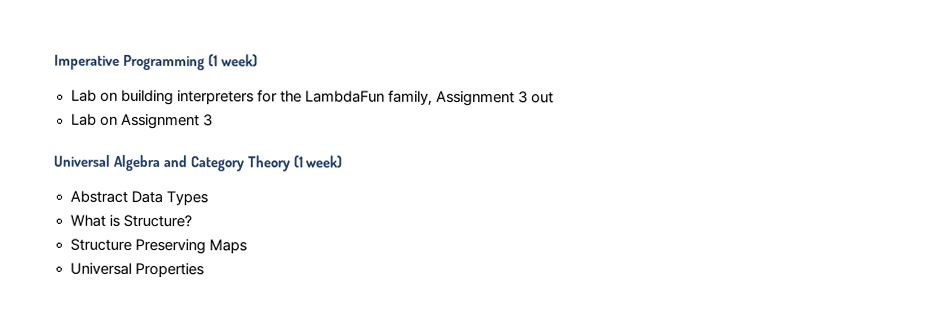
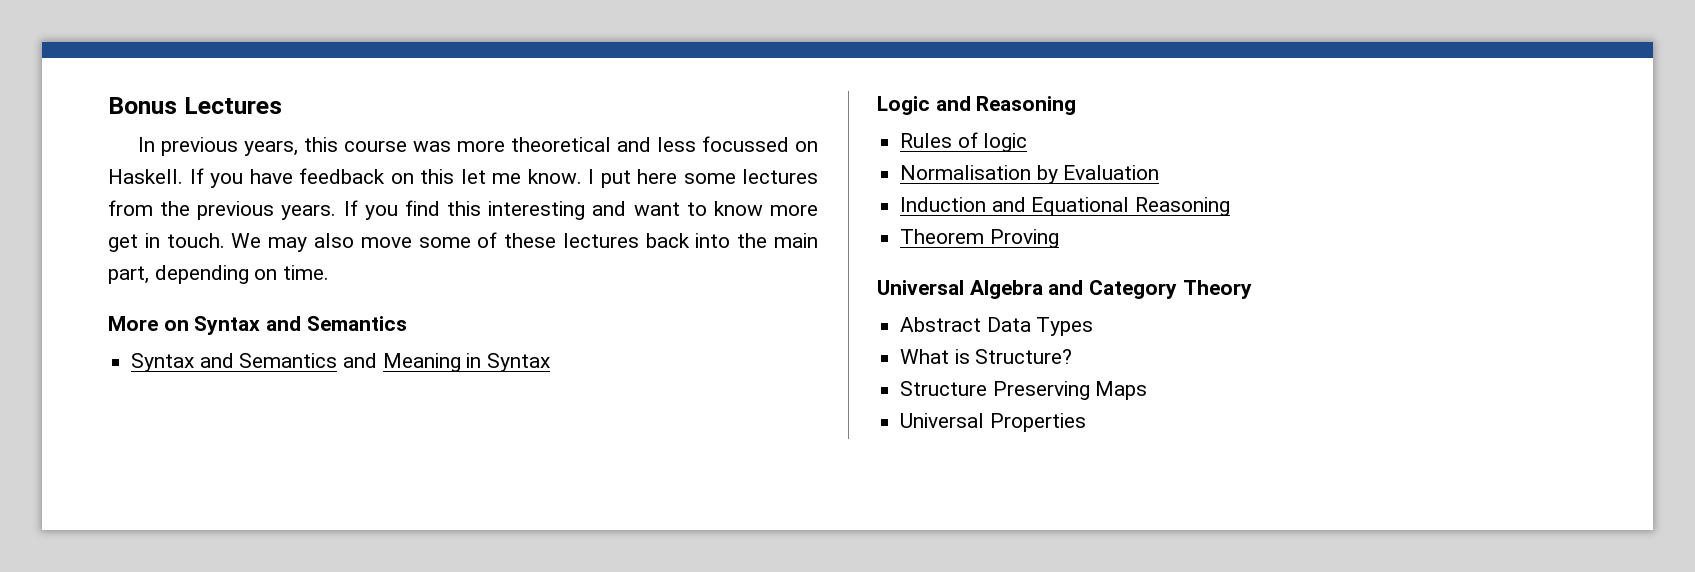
- Imperative Programming (1 week)
- Lab on building interpreters for the LambdaFun family, Assignment 3 out
- Lab on Assignment 3
+ Bonus Lectures
+ In previous years, this course was more theoretical and less focussed on Haskell. If you have feedback on this let me know. I put here some lectures from the previous years. If you find this interesting and want to know more get in touch. We may also move some of these lectures back into the main part, depending on time.
+ More on Syntax and Semantics
+ Syntax and Semantics and Meaning in Syntax
+ Logic and Reasoning
+ Rules of logic
+ Normalisation by Evaluation
+ Induction and Equational Reasoning
+ Theorem Proving
- Universal Algebra and Category Theory (1 week)
+ Universal Algebra and Category Theory

